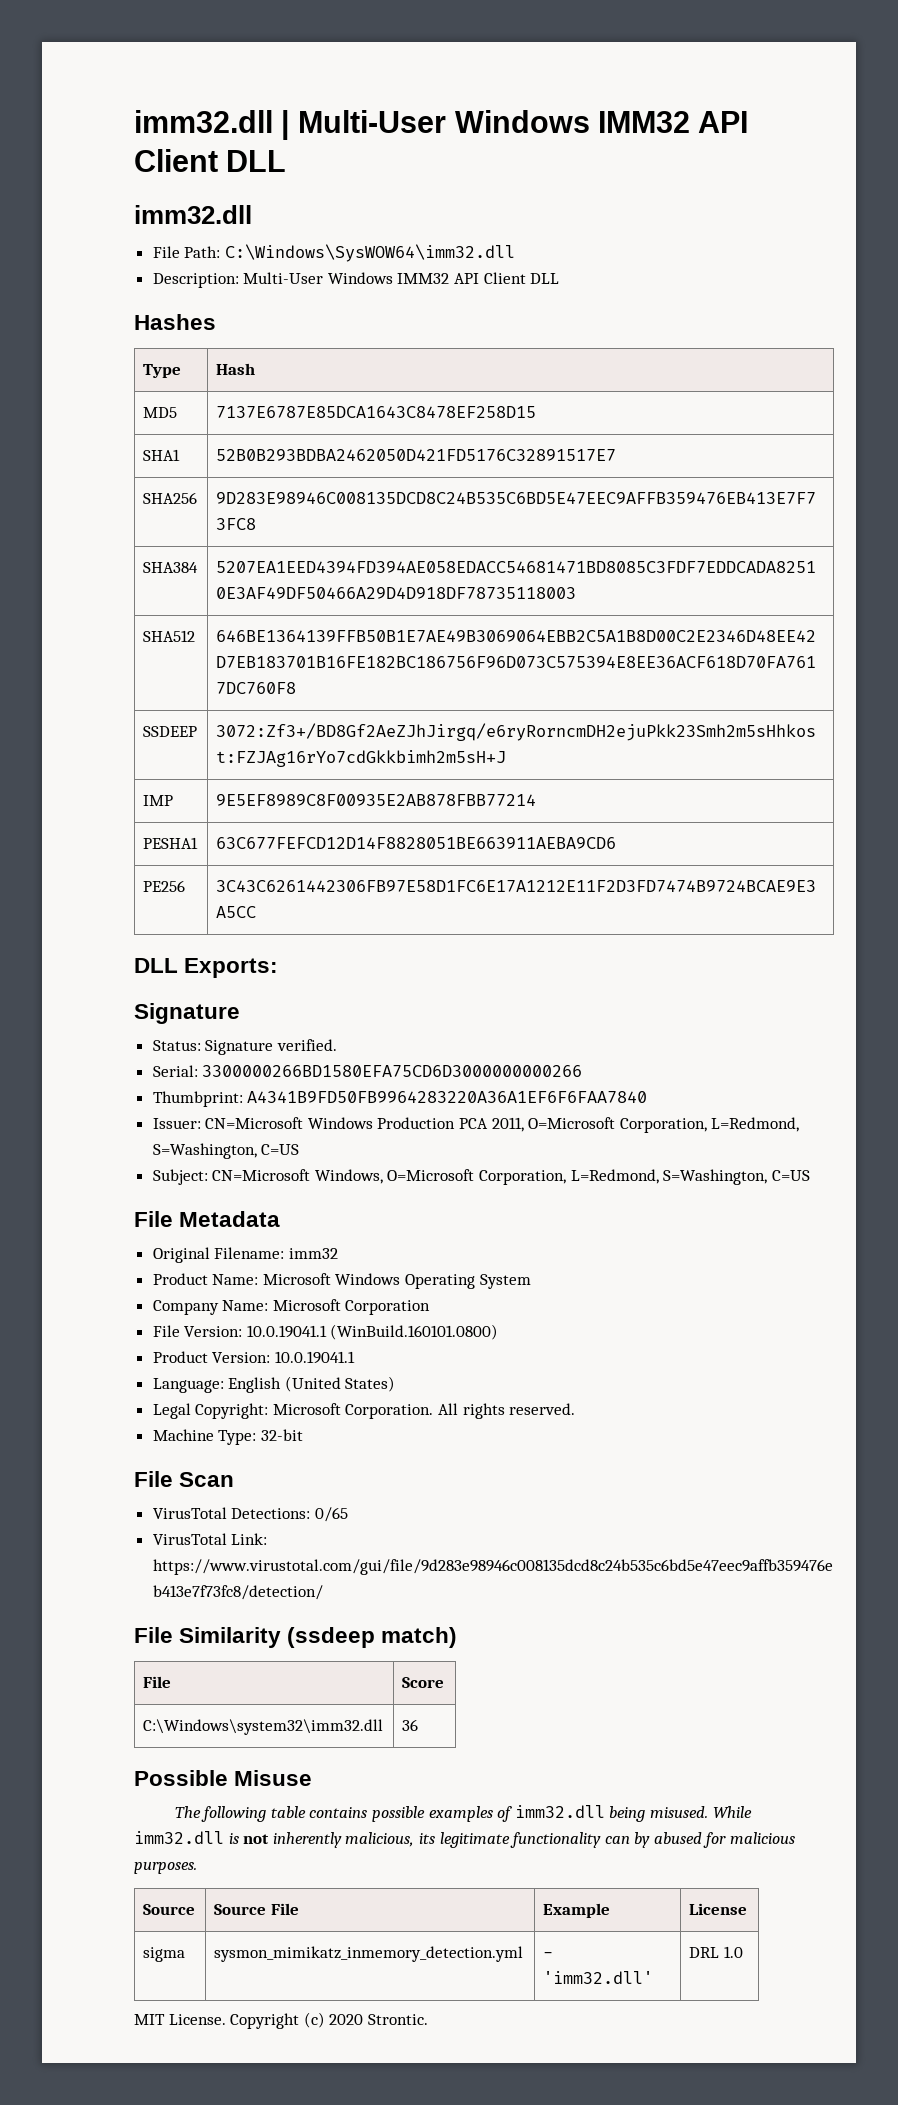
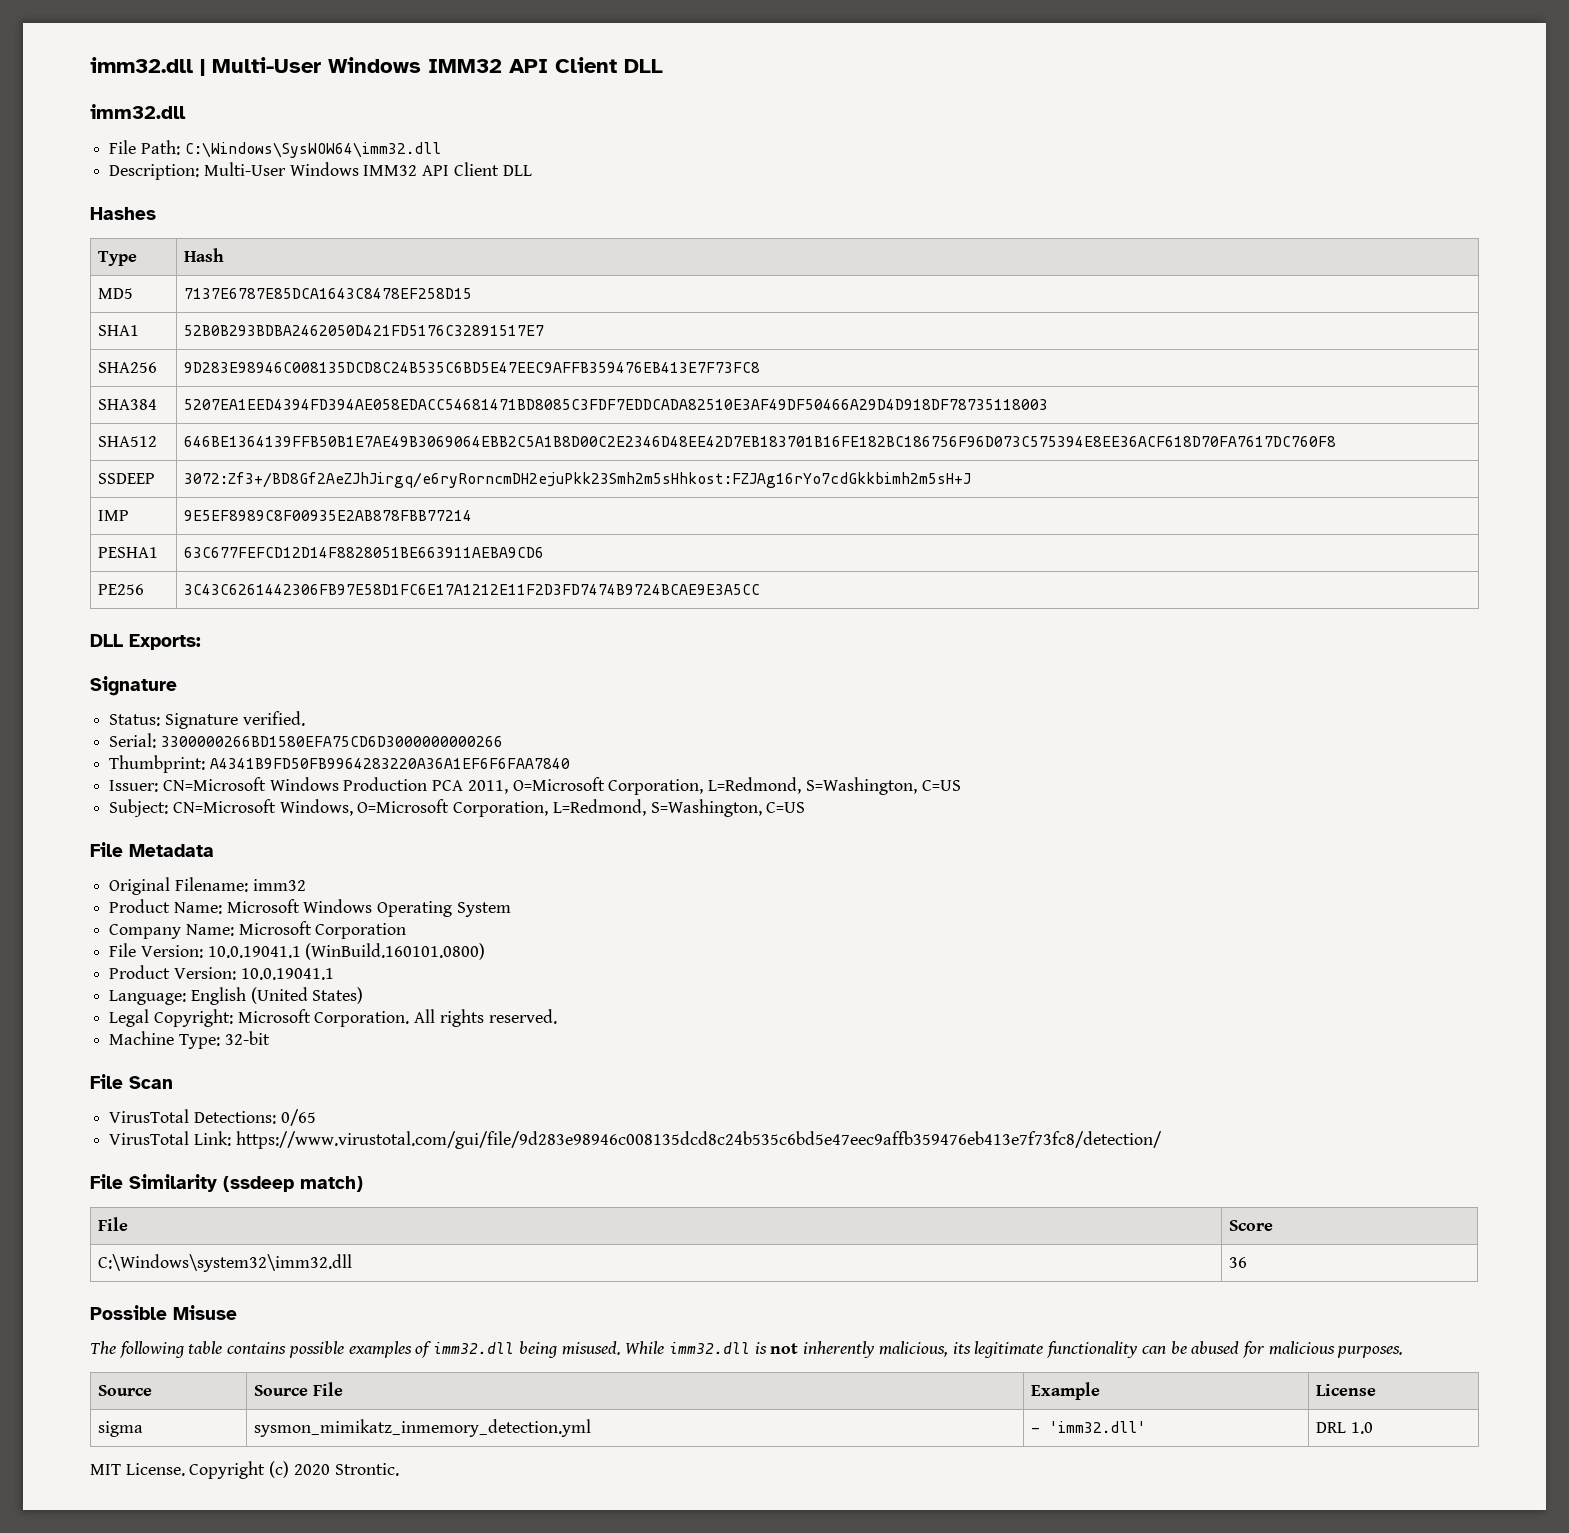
- While imm32.dll is not inherently malicious, its legitimate functionality can by abused for malicious purposes.
+ While imm32.dll is not inherently malicious, its legitimate functionality can be abused for malicious purposes.

